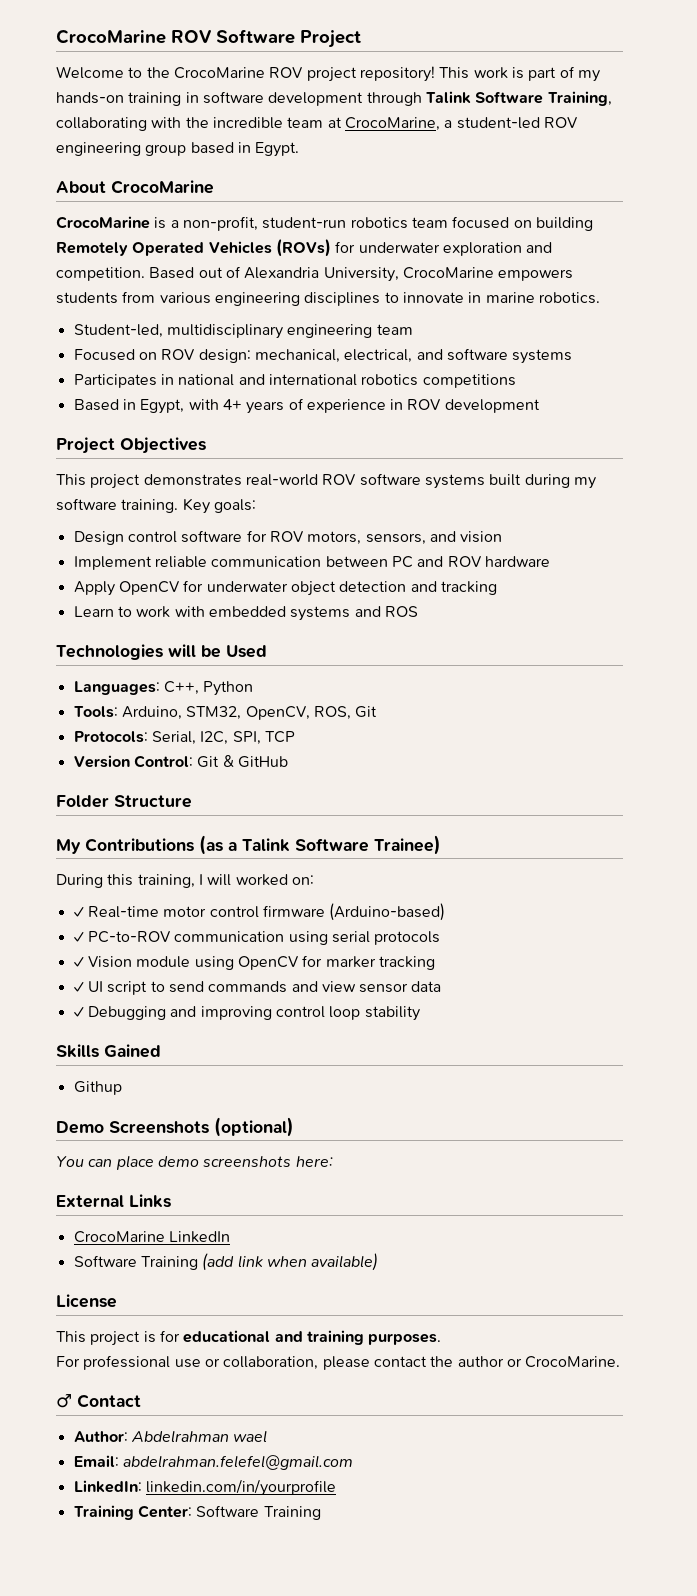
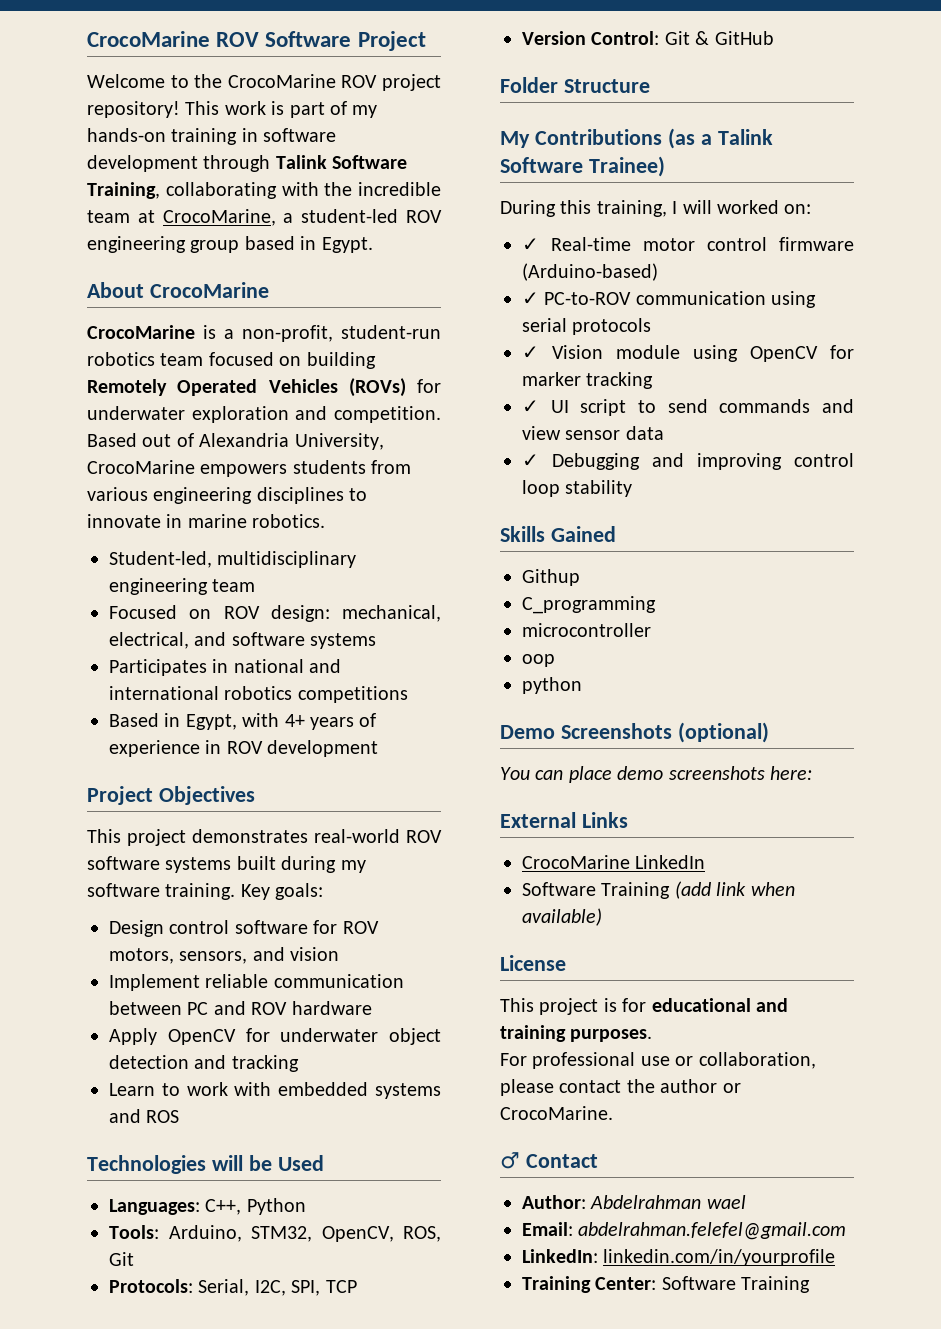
+ C_programming
+ microcontroller
+ oop
+ python

